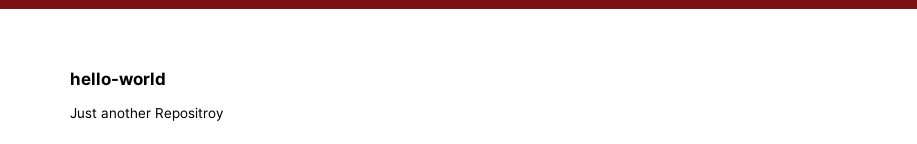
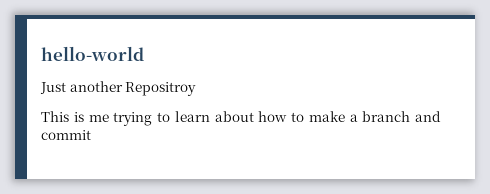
+ This is me trying to learn about how to make a branch and commit

